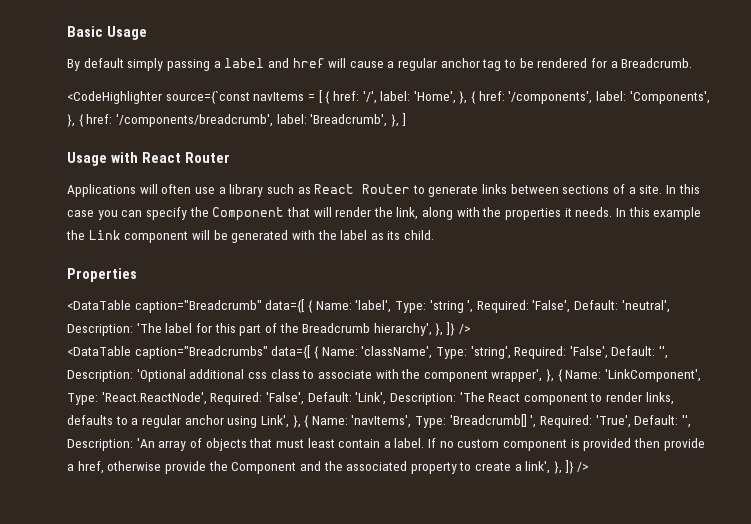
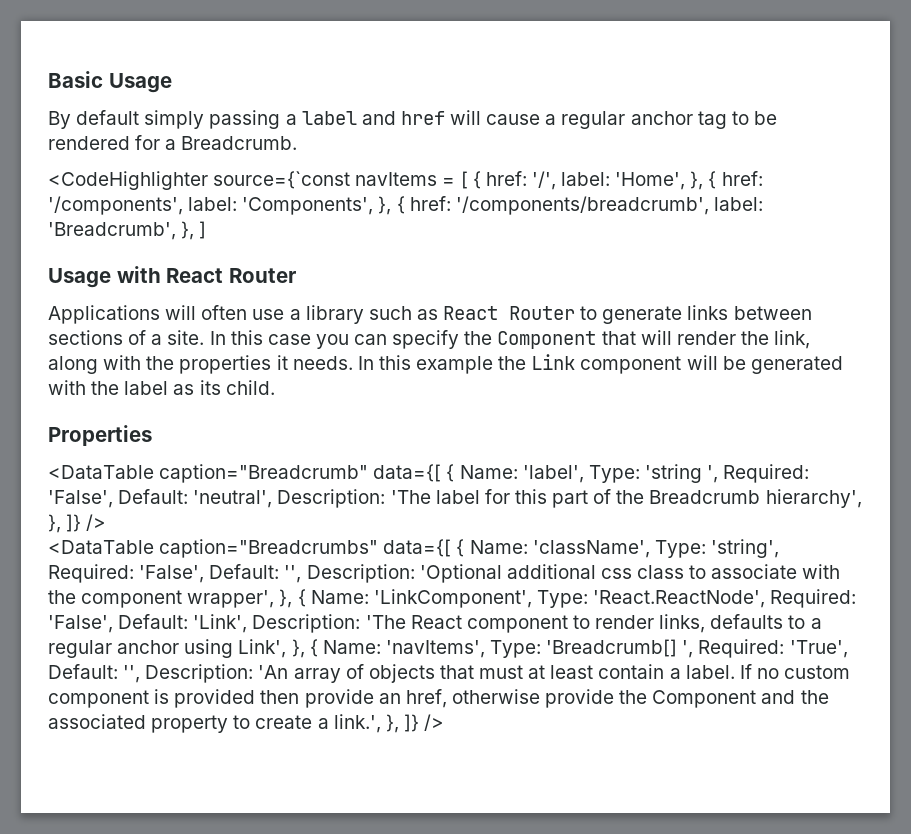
- 'An array of objects that must least contain a label.
+ 'An array of objects that must at least contain a label.
- If no custom component is provided then provide a href, otherwise provide the Component and the associated property to create a link', }, ]} />
+ If no custom component is provided then provide an href, otherwise provide the Component and the associated property to create a link.', }, ]} />

